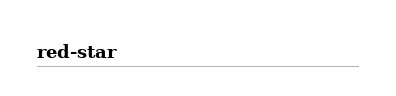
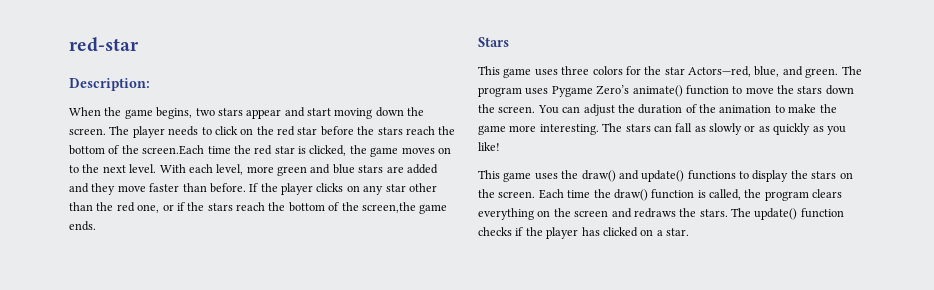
+ Description:
+ When the game begins, two stars appear and start moving down the screen. The player needs to click on the red star before the stars reach the bottom of the screen.Each time the red star is clicked, the game moves on to the next level. With each level, more green and blue stars are added and they move faster than before. If the player clicks on any star other than the red one, or if the stars reach the bottom of the screen,the game ends.
+ Stars
+ This game uses three colors for the star Actors—red, blue, and green. The program uses Pygame Zero’s animate() function to move the stars down the screen. You can adjust the duration of the animation to make the game more interesting. The stars can fall as slowly or as quickly as you like!
+ This game uses the draw() and update() functions to display the stars on the screen. Each time the draw() function is called, the program clears everything on the screen and redraws the stars. The update() function checks if the player has clicked on a star.

